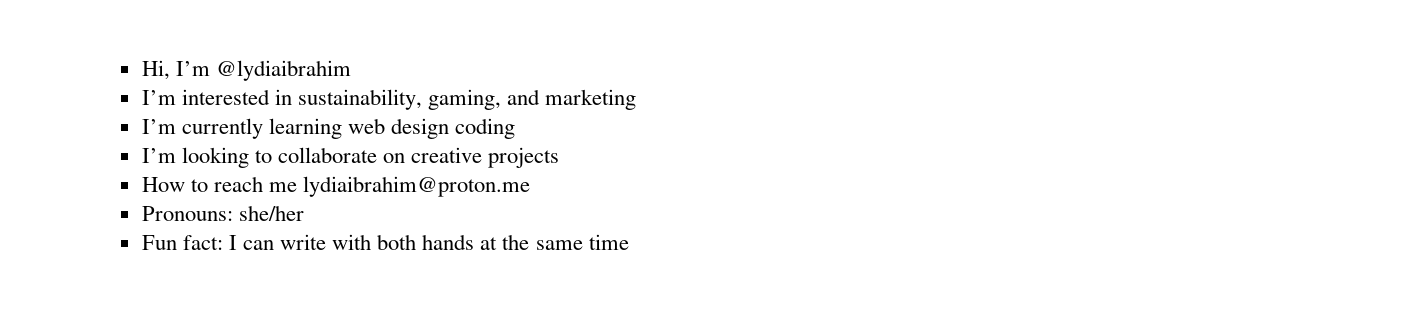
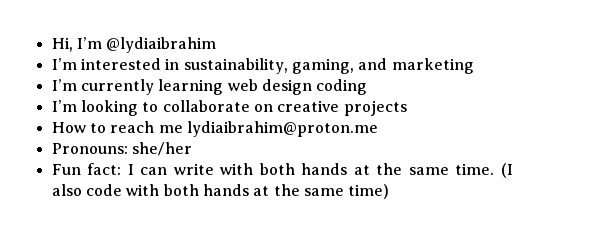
- Fun fact: I can write with both hands at the same time
+ Fun fact: I can write with both hands at the same time. (I also code with both hands at the same time)

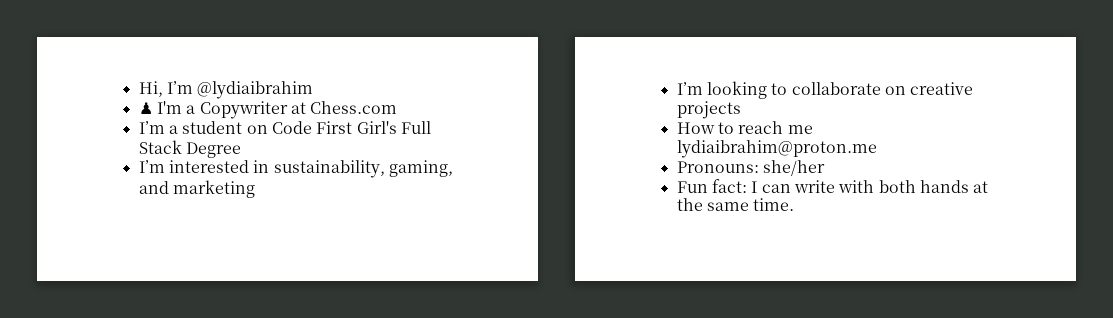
+ ♟ I'm a Copywriter at Chess.com
+ I’m a student on Code First Girl's Full Stack Degree
- I’m currently learning web design coding
- (I also code with both hands at the same time)

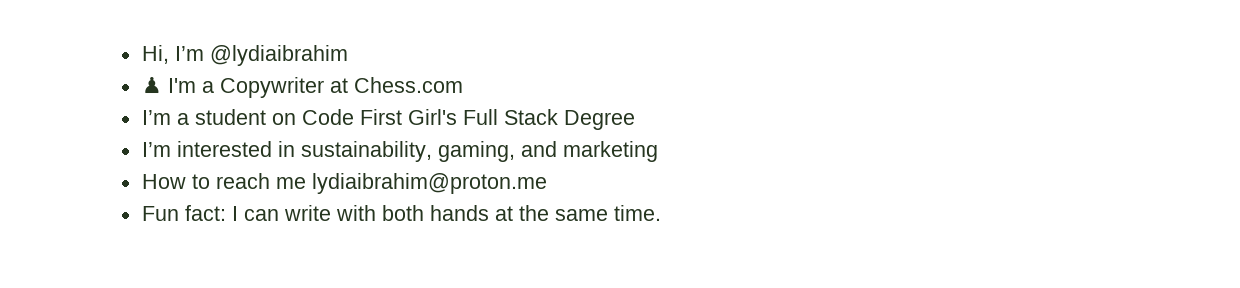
- I’m looking to collaborate on creative projects
- Pronouns: she/her

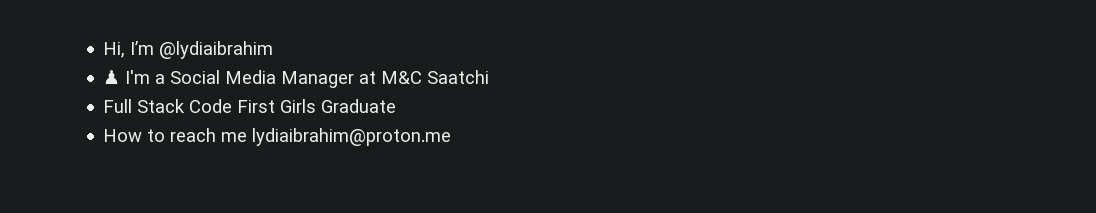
- ♟ I'm a Copywriter at Chess.com
- I’m a student on Code First Girl's Full Stack Degree
- I’m interested in sustainability, gaming, and marketing
+ ♟ I'm a Social Media Manager at M&C Saatchi
+ Full Stack Code First Girls Graduate
- Fun fact: I can write with both hands at the same time.

